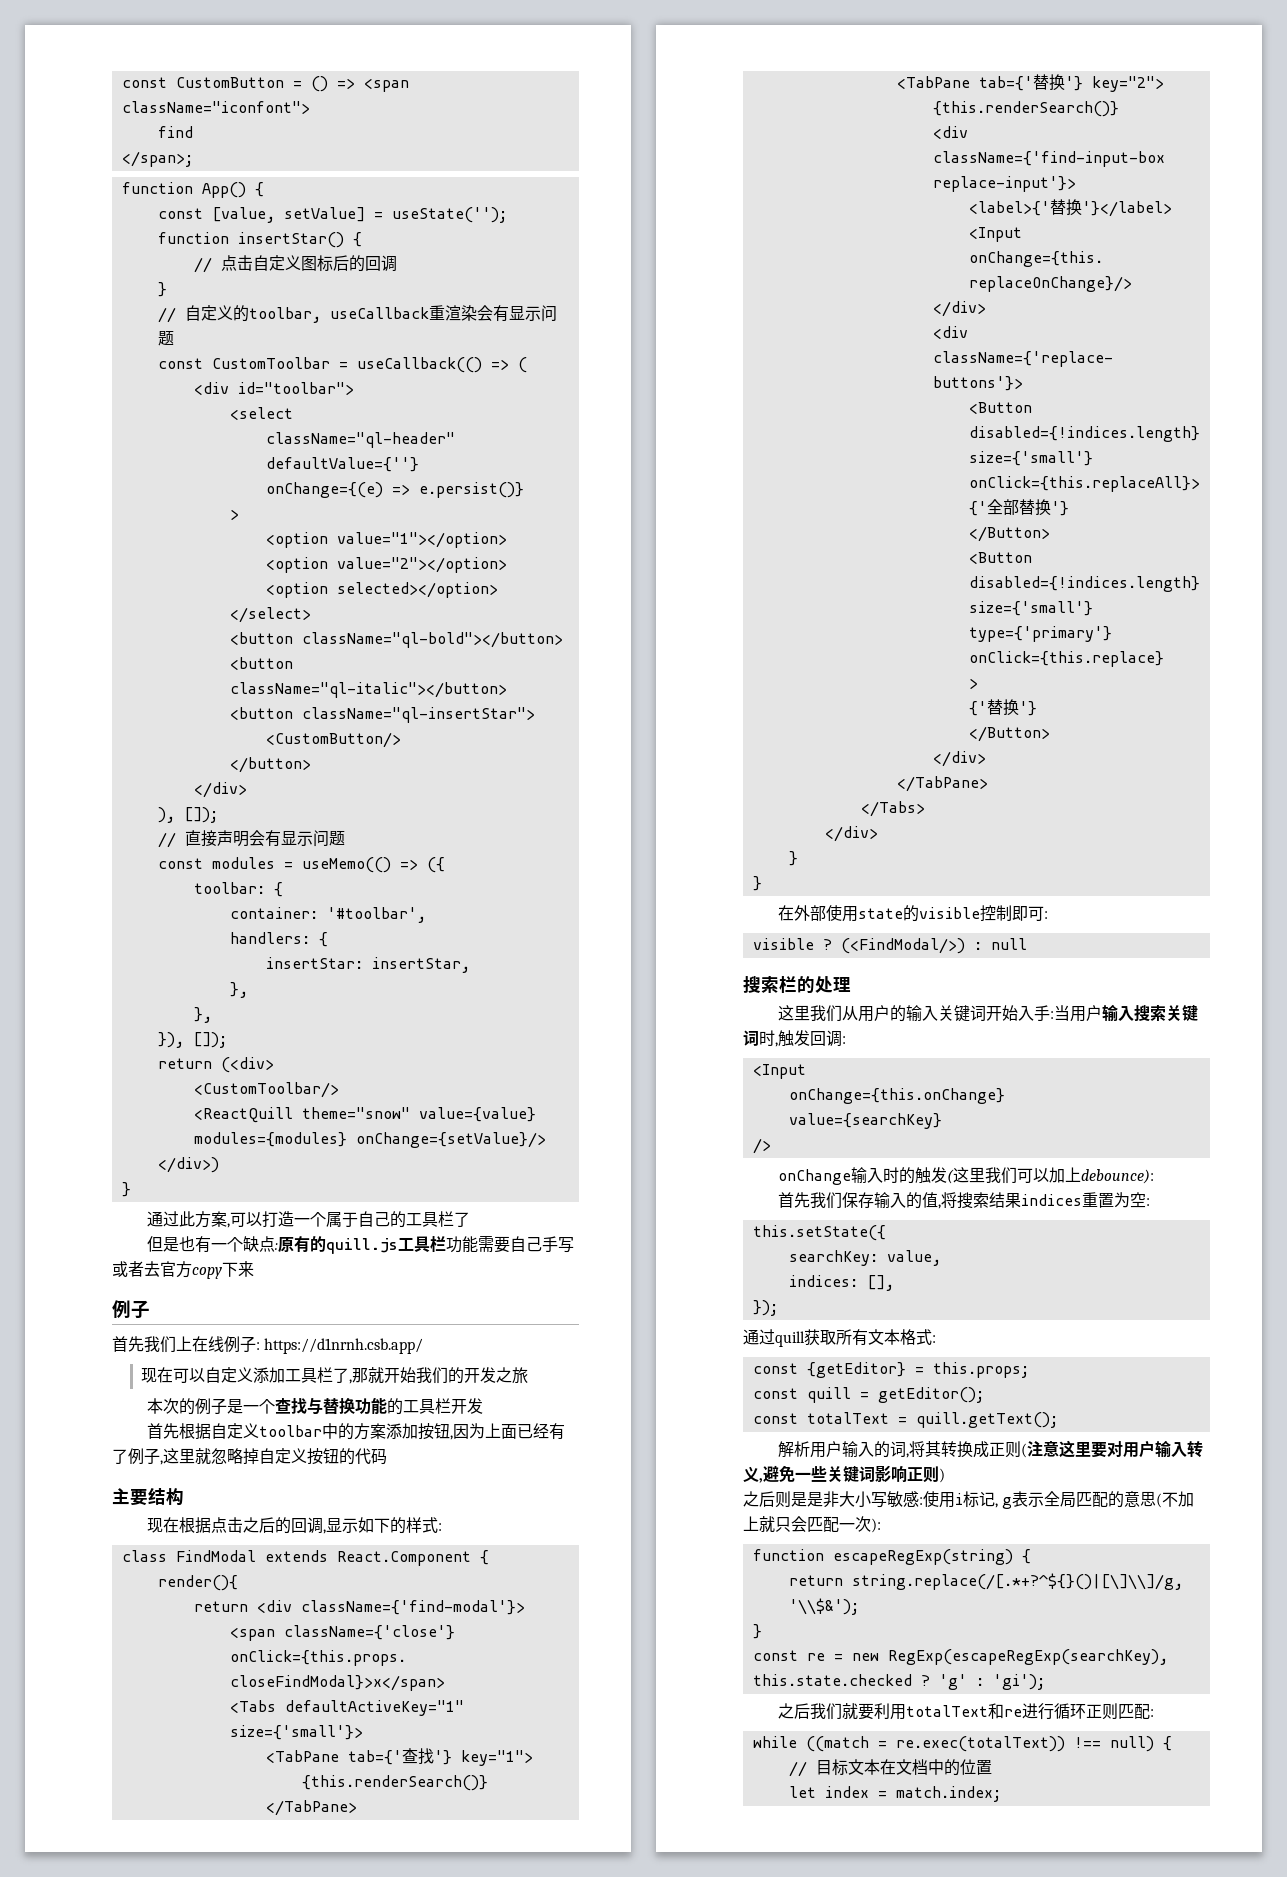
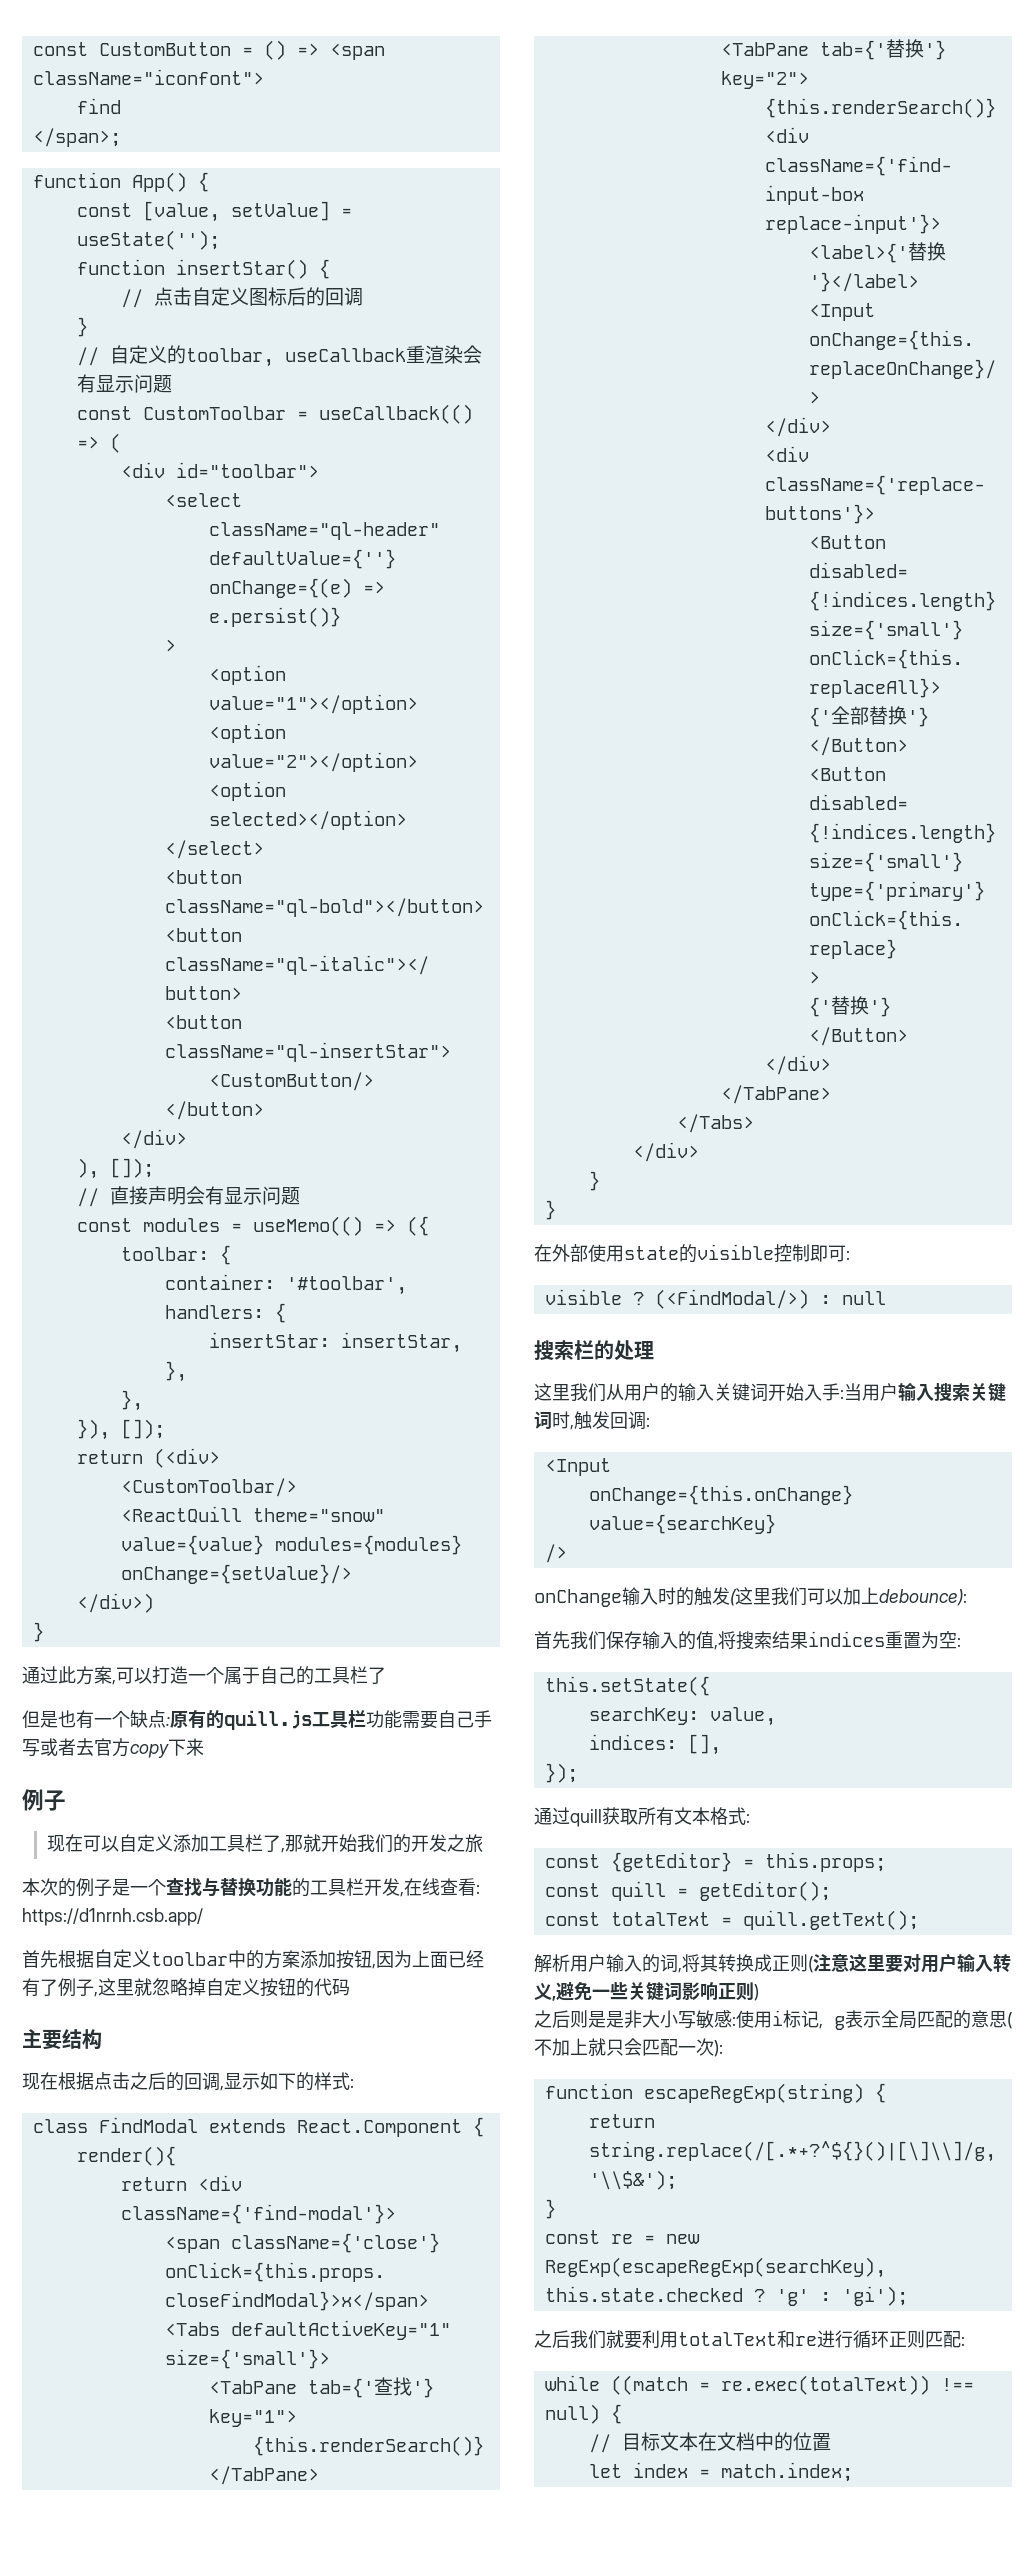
- 首先我们上在线例子: https://d1nrnh.csb.app/
- 本次的例子是一个查找与替换功能的工具栏开发
+ 本次的例子是一个查找与替换功能的工具栏开发,在线查看: https://d1nrnh.csb.app/

